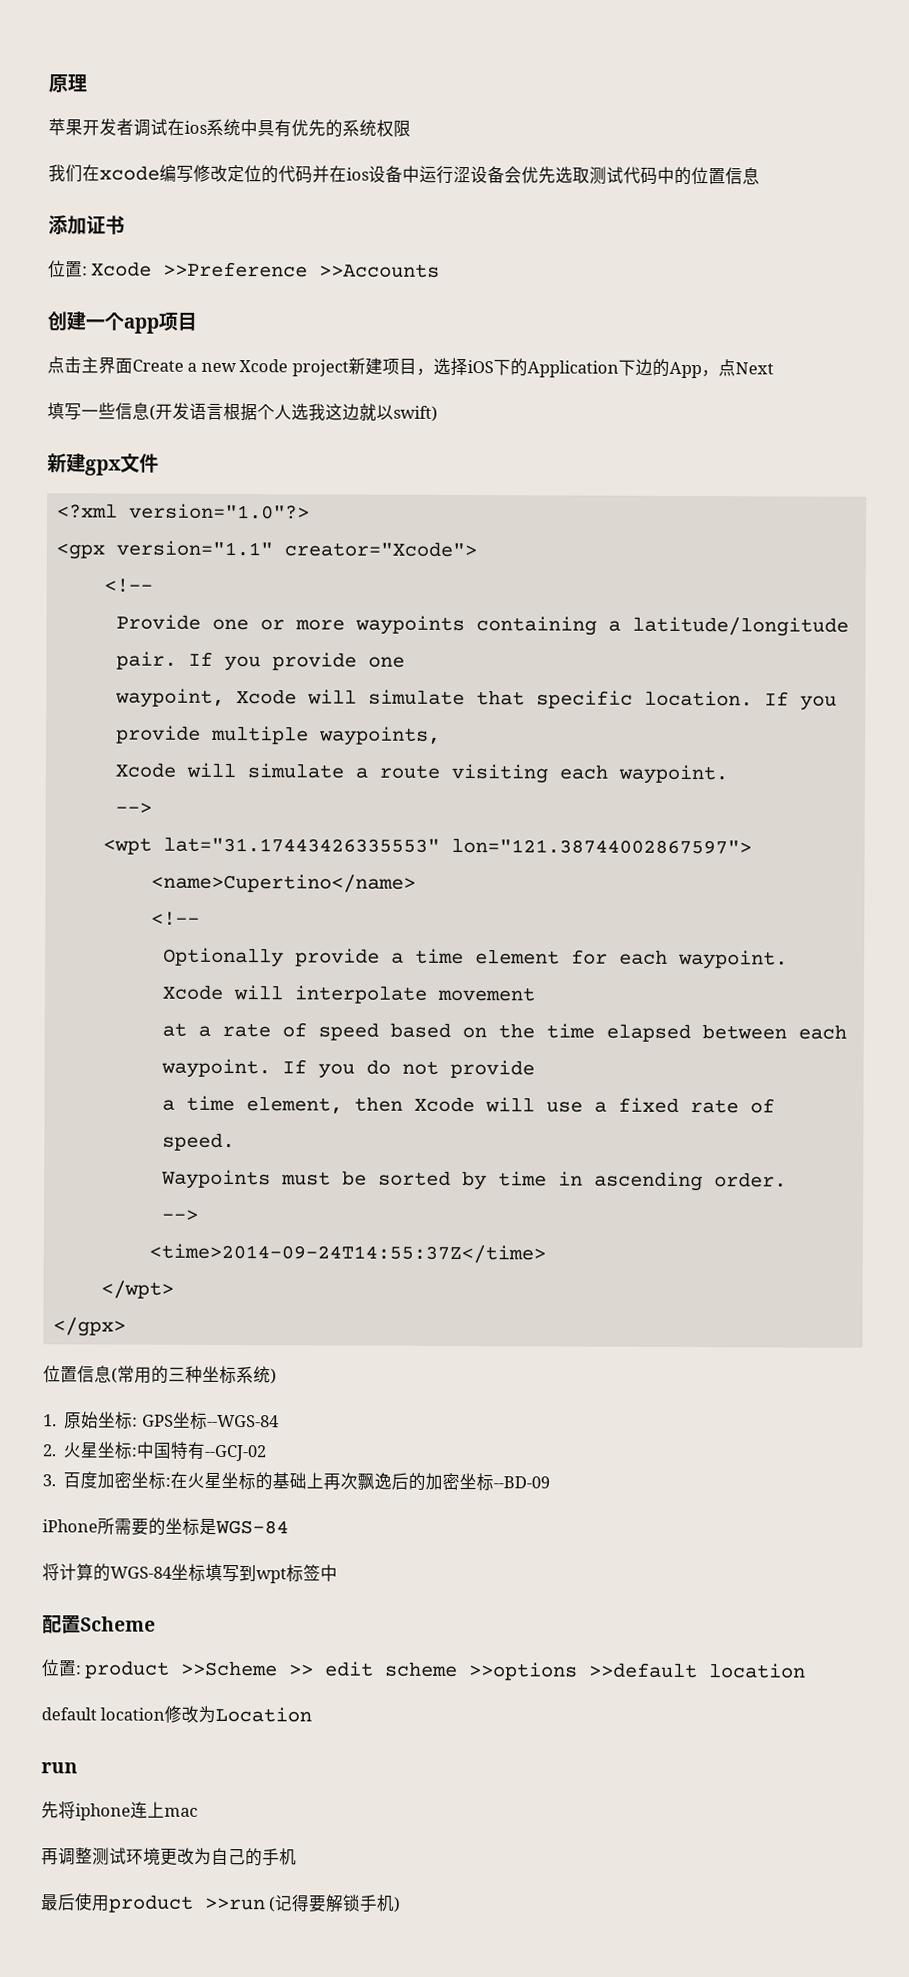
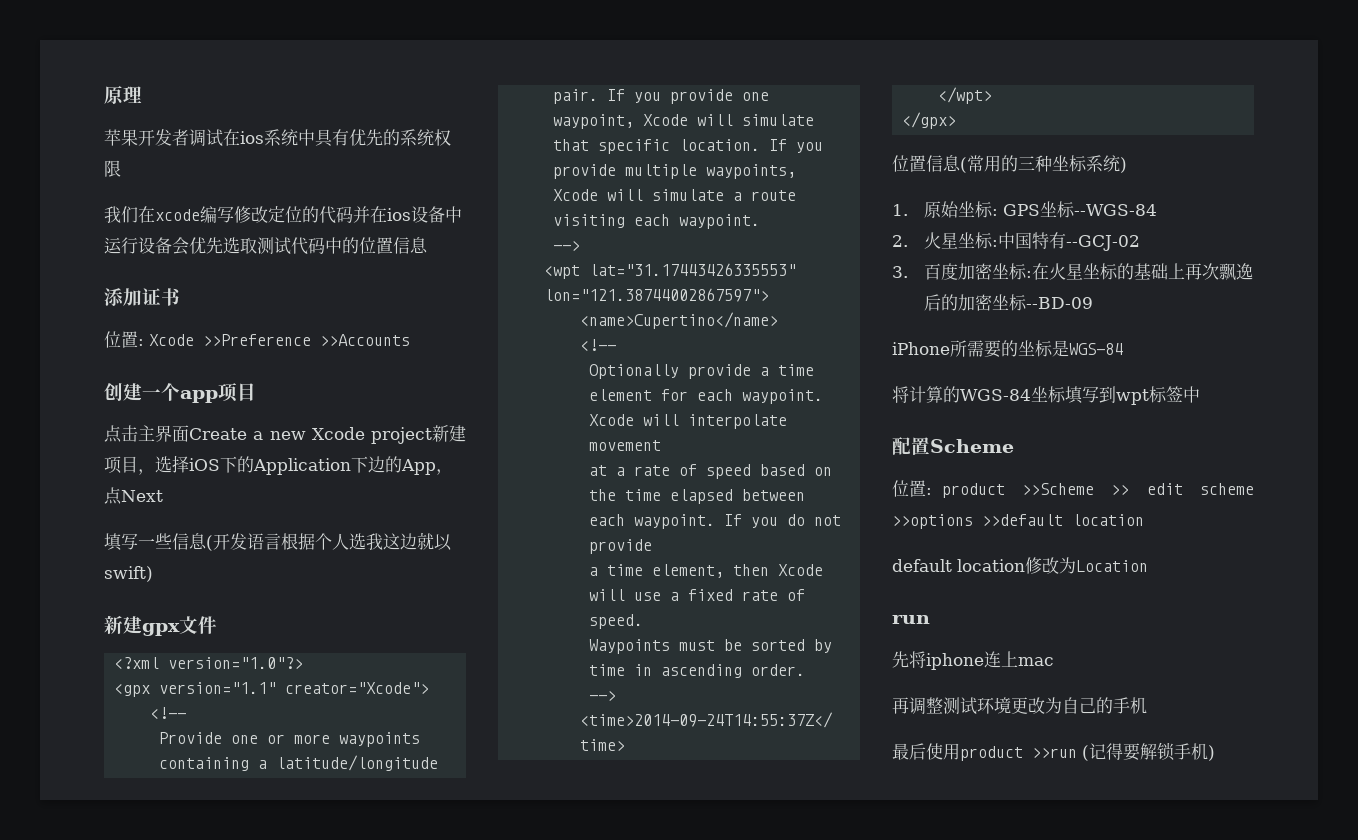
- 我们在xcode编写修改定位的代码并在ios设备中运行涩设备会优先选取测试代码中的位置信息
+ 我们在xcode编写修改定位的代码并在ios设备中运行设备会优先选取测试代码中的位置信息

